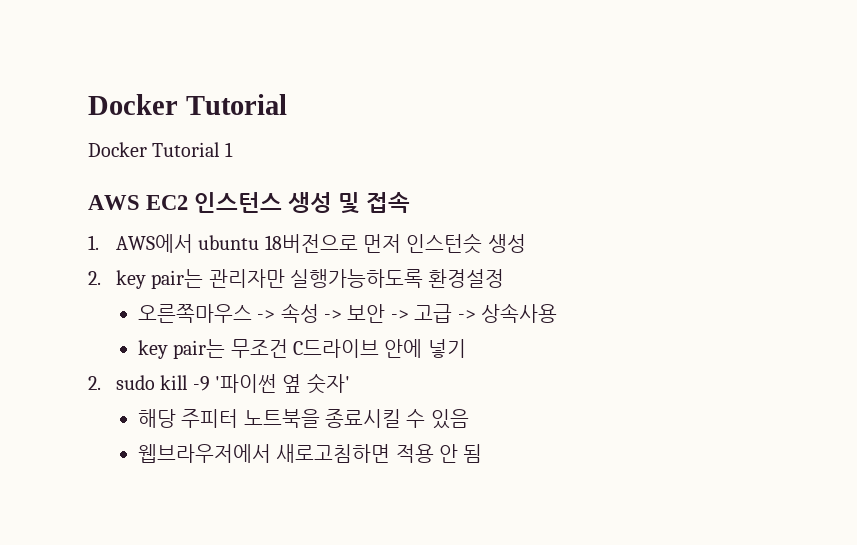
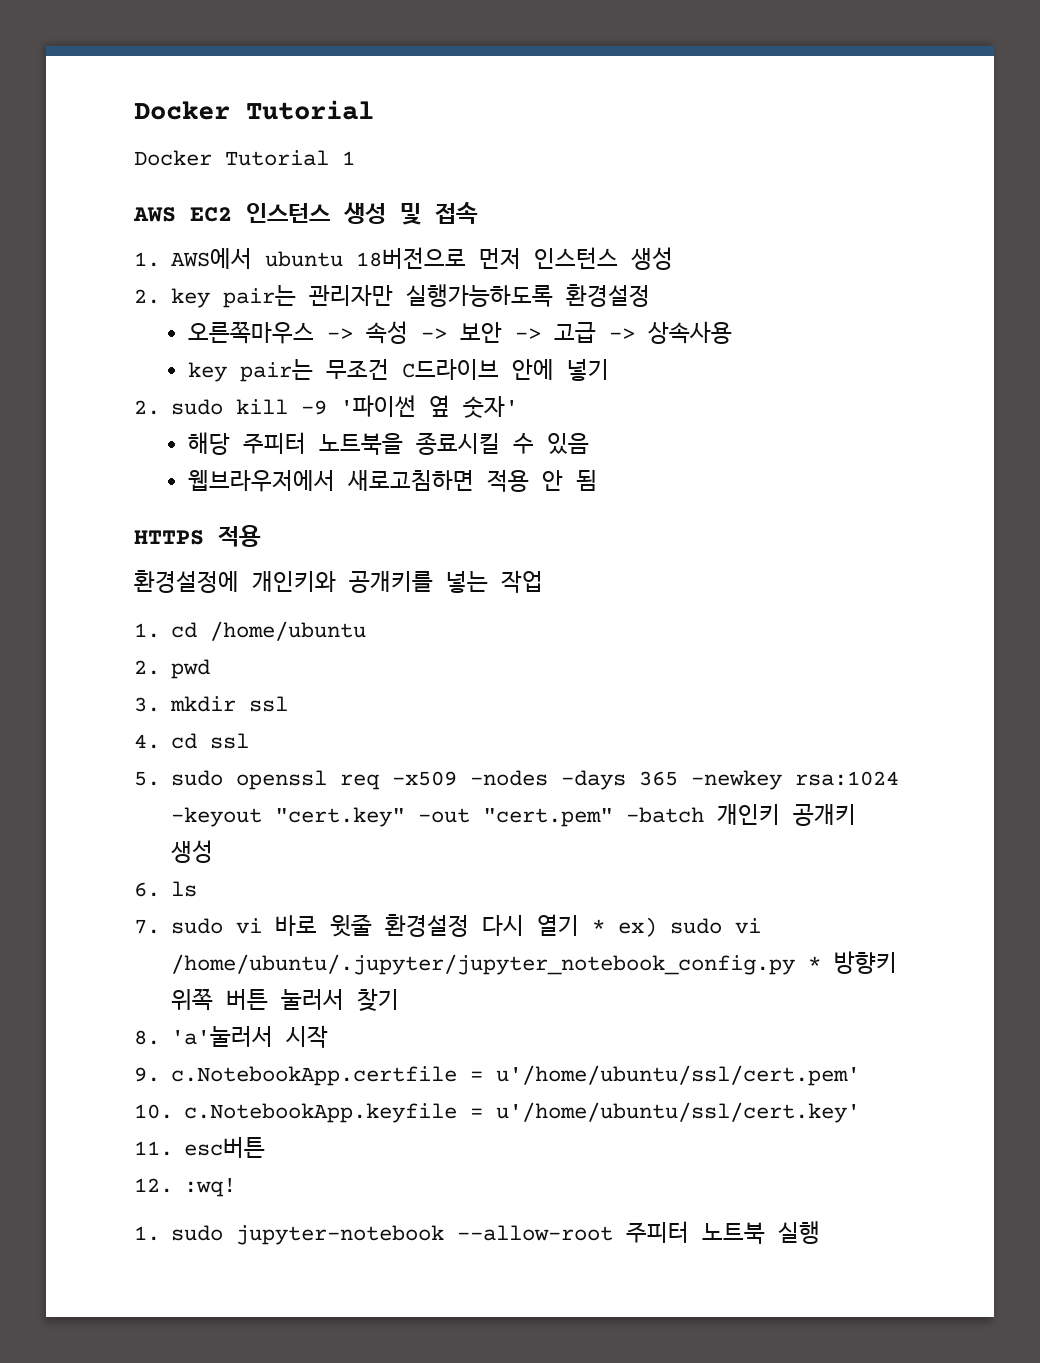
- 1. AWS에서 ubuntu 18버전으로 먼저 인스턴슷 생성
+ 1. AWS에서 ubuntu 18버전으로 먼저 인스턴스 생성
+ HTTPS 적용
+ 환경설정에 개인키와 공개키를 넣는 작업
+ 1. cd /home/ubuntu
+ 2. pwd
+ 3. mkdir ssl
+ 4. cd ssl
+ 5. sudo openssl req -x509 -nodes -days 365 -newkey rsa:1024 -keyout "cert.key" -out "cert.pem" -batch 개인키 공개키 생성
+ 6. ls
+ 7. sudo vi 바로 윗줄 환경설정 다시 열기 * ex) sudo vi /home/ubuntu/.jupyter/jupyter_notebook_config.py * 방향키 위쪽 버튼 눌러서 찾기
+ 8. 'a'눌러서 시작
+ 9. c.NotebookApp.certfile = u'/home/ubuntu/ssl/cert.pem'
+ 10. c.NotebookApp.keyfile = u'/home/ubuntu/ssl/cert.key'
+ 11. esc버튼
+ 12. :wq!
+ 1. sudo jupyter-notebook --allow-root 주피터 노트북 실행

